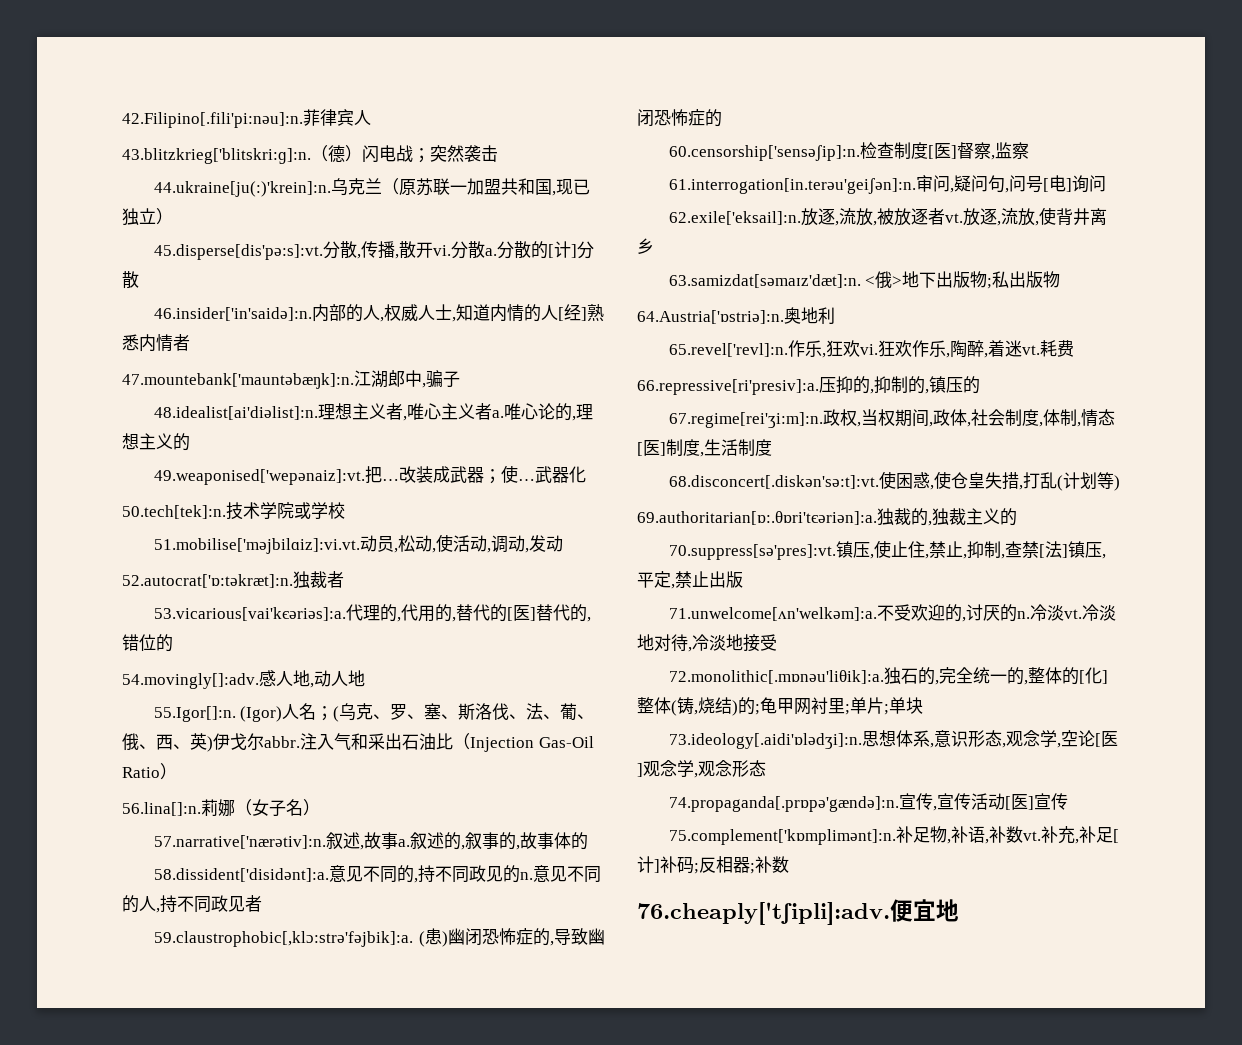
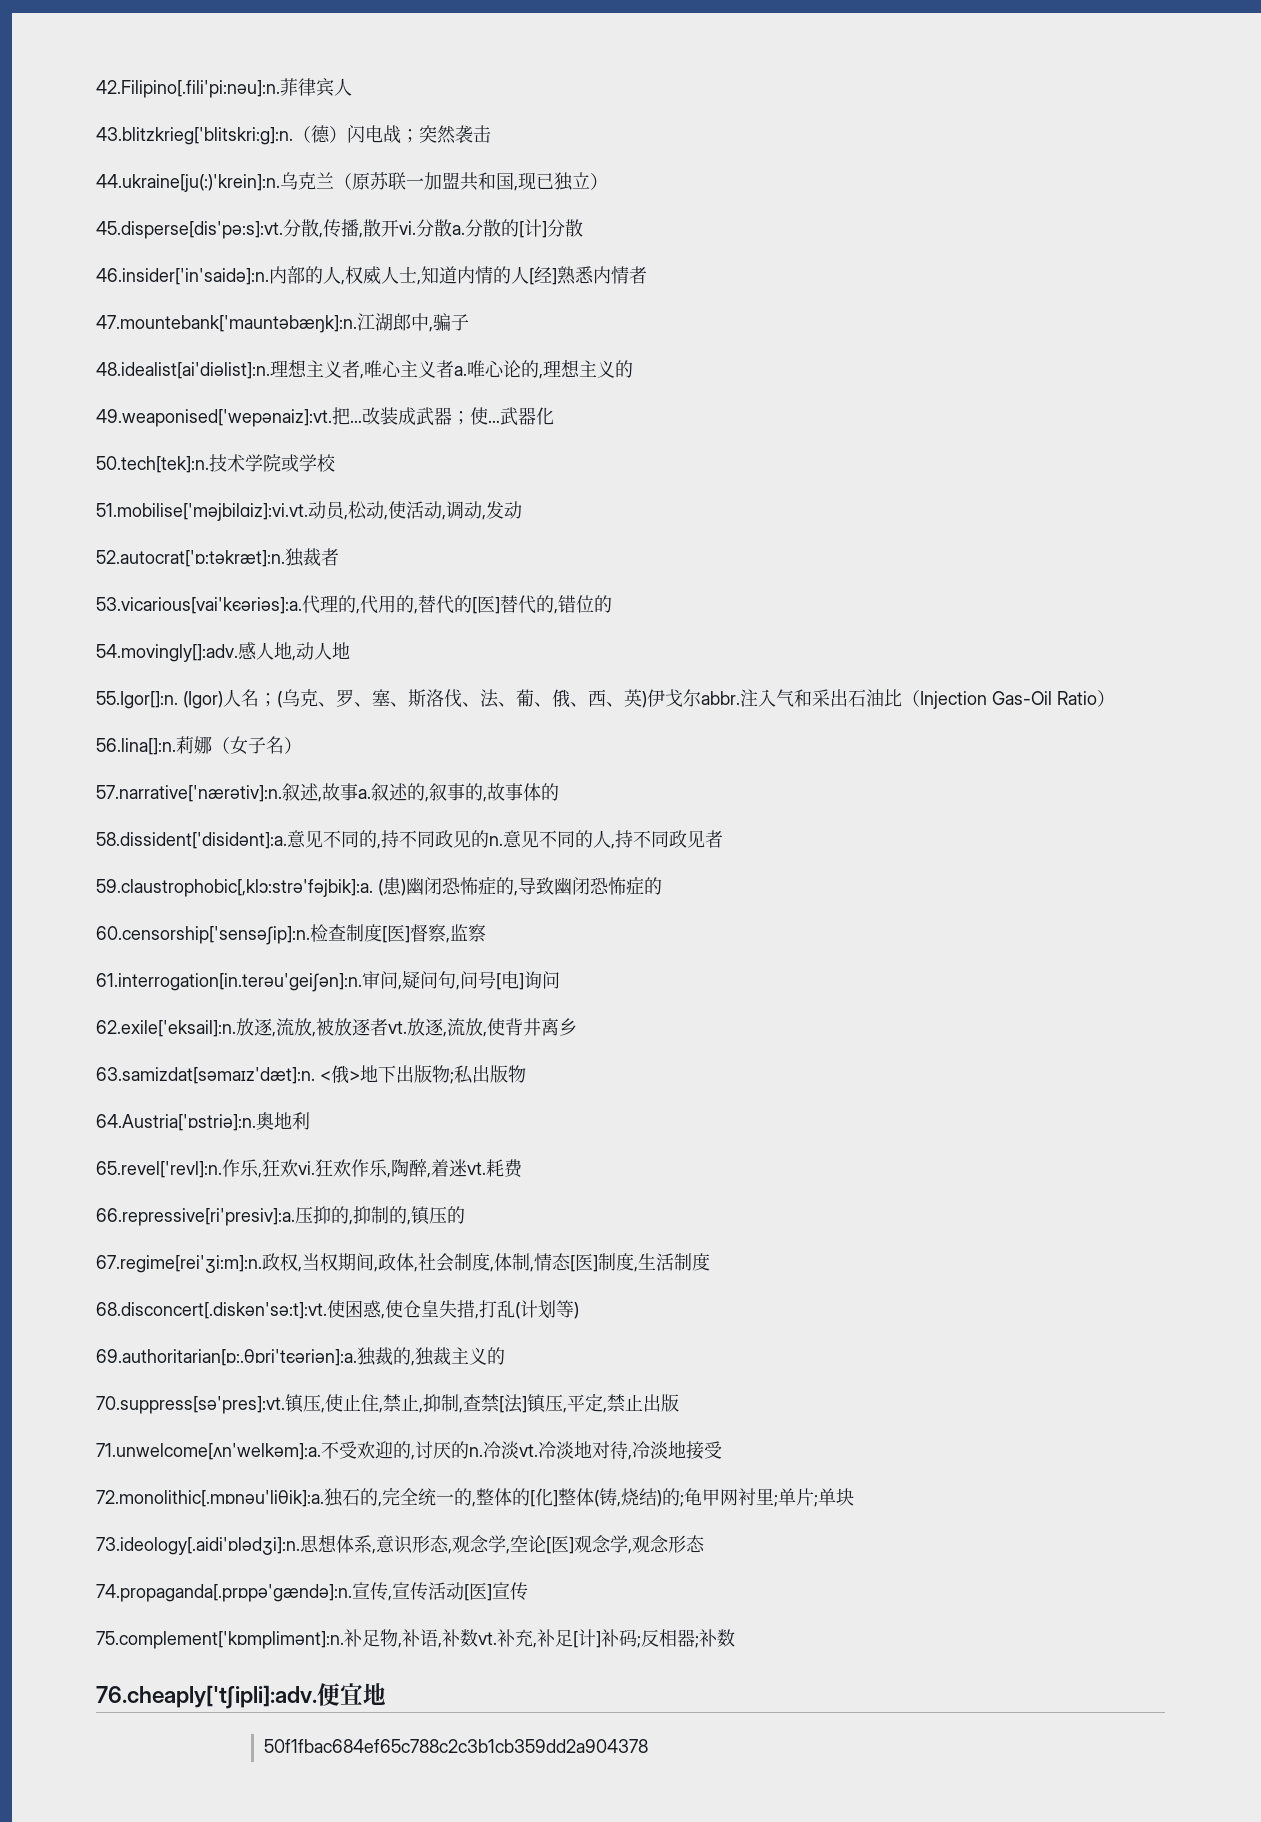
+ 50f1fbac684ef65c788c2c3b1cb359dd2a904378

